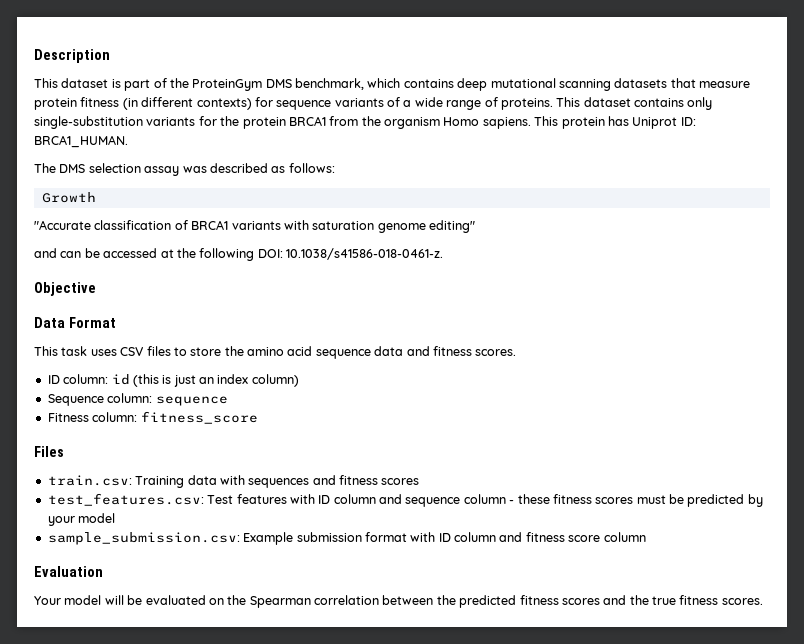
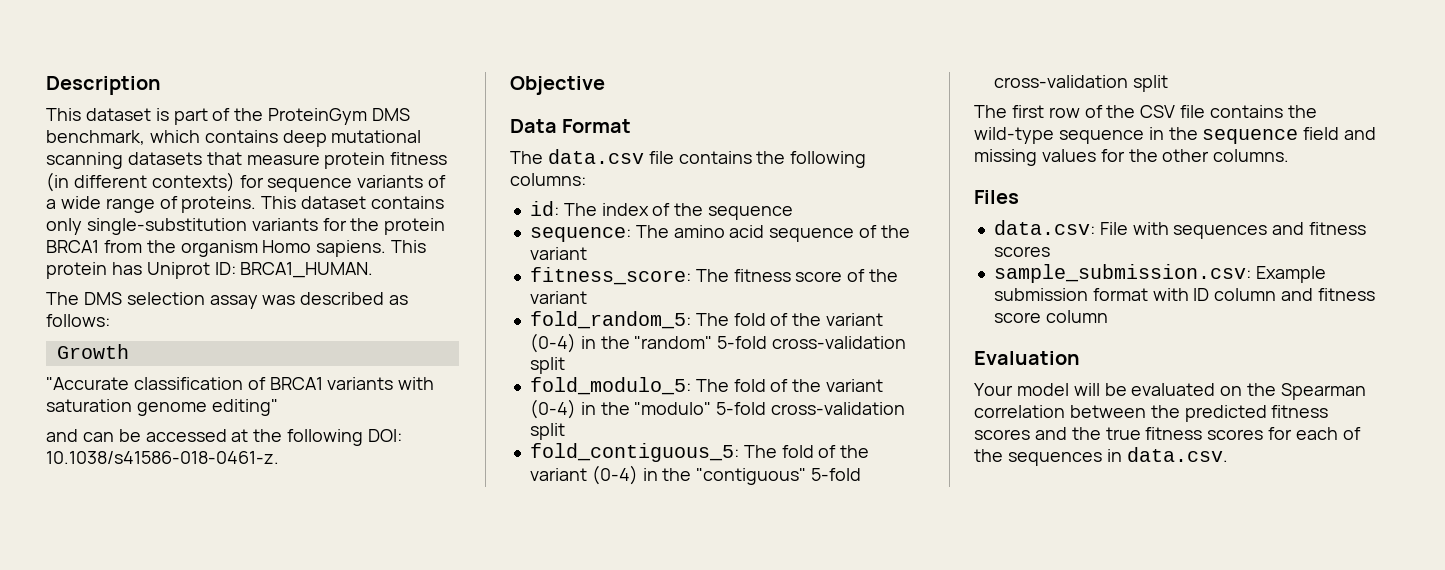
- This task uses CSV files to store the amino acid sequence data and fitness scores.
- ID column: id (this is just an index column)
- Sequence column: sequence
- Fitness column: fitness_score
+ The data.csv file contains the following columns:
+ id: The index of the sequence
+ sequence: The amino acid sequence of the variant
+ fitness_score: The fitness score of the variant
+ fold_random_5: The fold of the variant (0-4) in the "random" 5-fold cross-validation split
+ fold_modulo_5: The fold of the variant (0-4) in the "modulo" 5-fold cross-validation split
+ fold_contiguous_5: The fold of the variant (0-4) in the "contiguous" 5-fold cross-validation split
+ The first row of the CSV file contains the wild-type sequence in the sequence field and missing values for the other columns.
  Files
- train.csv: Training data with sequences and fitness scores
+ data.csv: File with sequences and fitness scores
- test_features.csv: Test features with ID column and sequence column - these fitness scores must be predicted by your model
- Your model will be evaluated on the Spearman correlation between the predicted fitness scores and the true fitness scores.
+ Your model will be evaluated on the Spearman correlation between the predicted fitness scores and the true fitness scores for each of the sequences in data.csv.

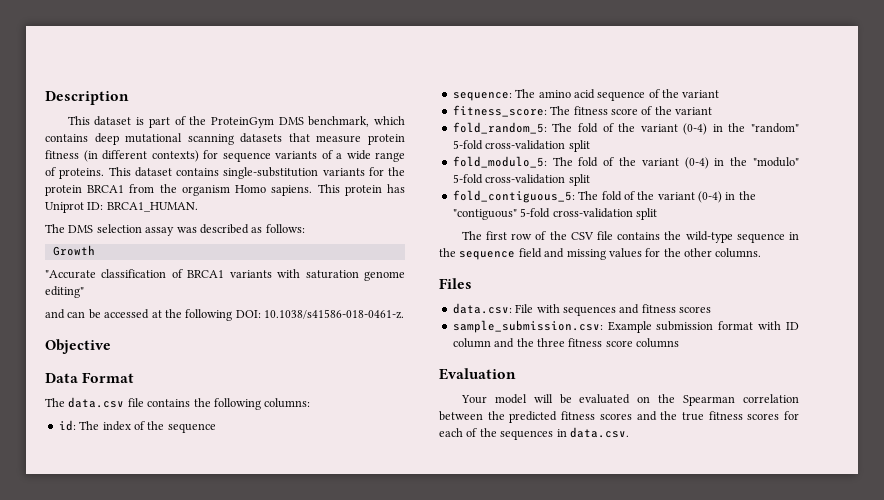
- This dataset contains only single-substitution variants for the protein BRCA1 from the organism Homo sapiens.
+ This dataset contains single-substitution variants for the protein BRCA1 from the organism Homo sapiens.
- sample_submission.csv: Example submission format with ID column and fitness score column
+ sample_submission.csv: Example submission format with ID column and the three fitness score columns

